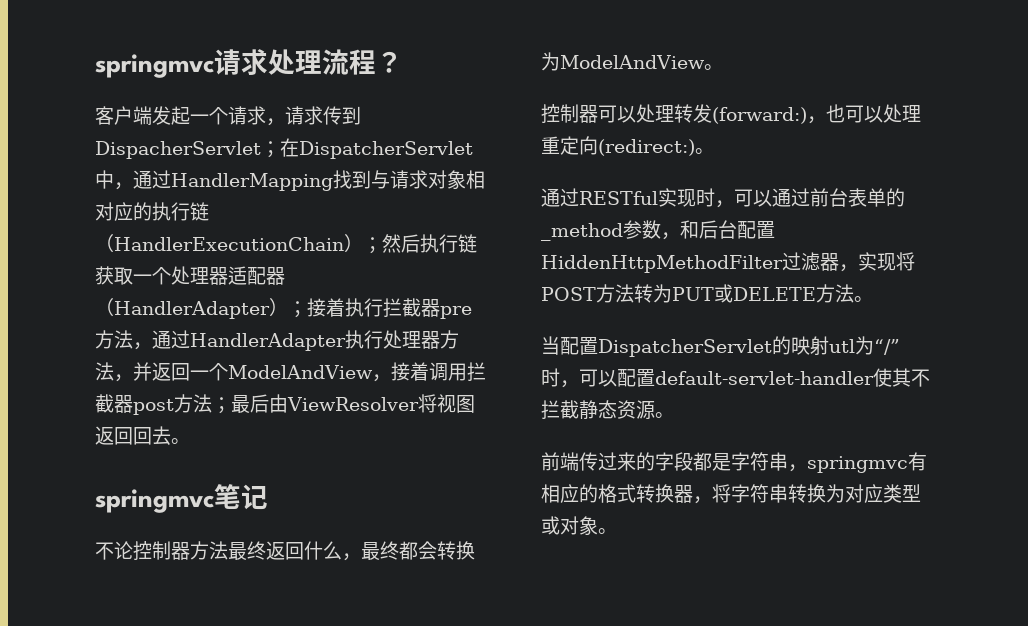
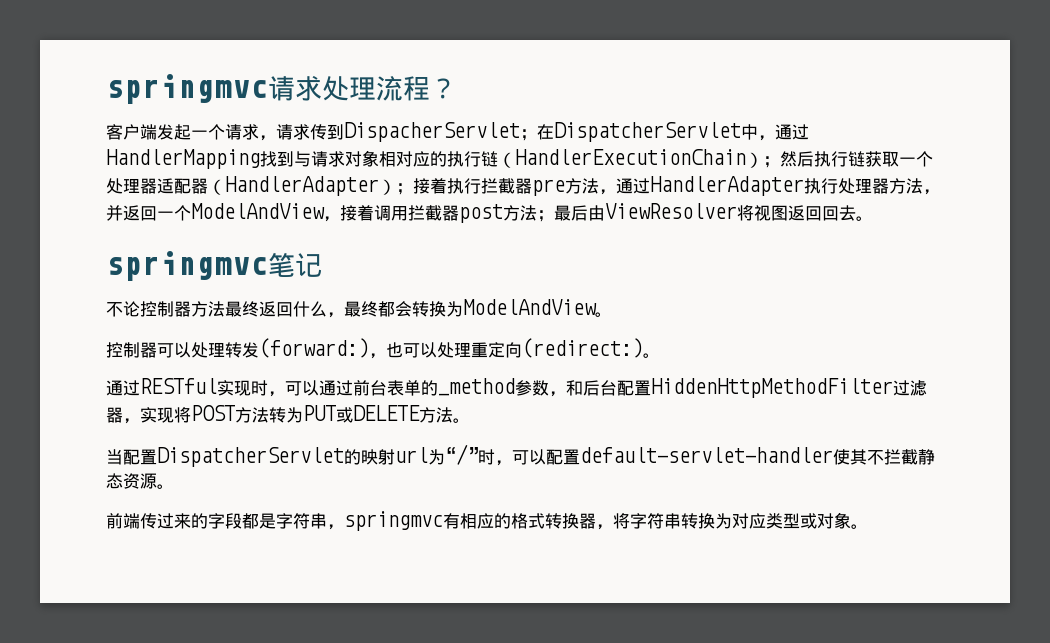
- 当配置DispatcherServlet的映射utl为“/”时，可以配置default-servlet-handler使其不拦截静态资源。
+ 当配置DispatcherServlet的映射url为“/”时，可以配置default-servlet-handler使其不拦截静态资源。

